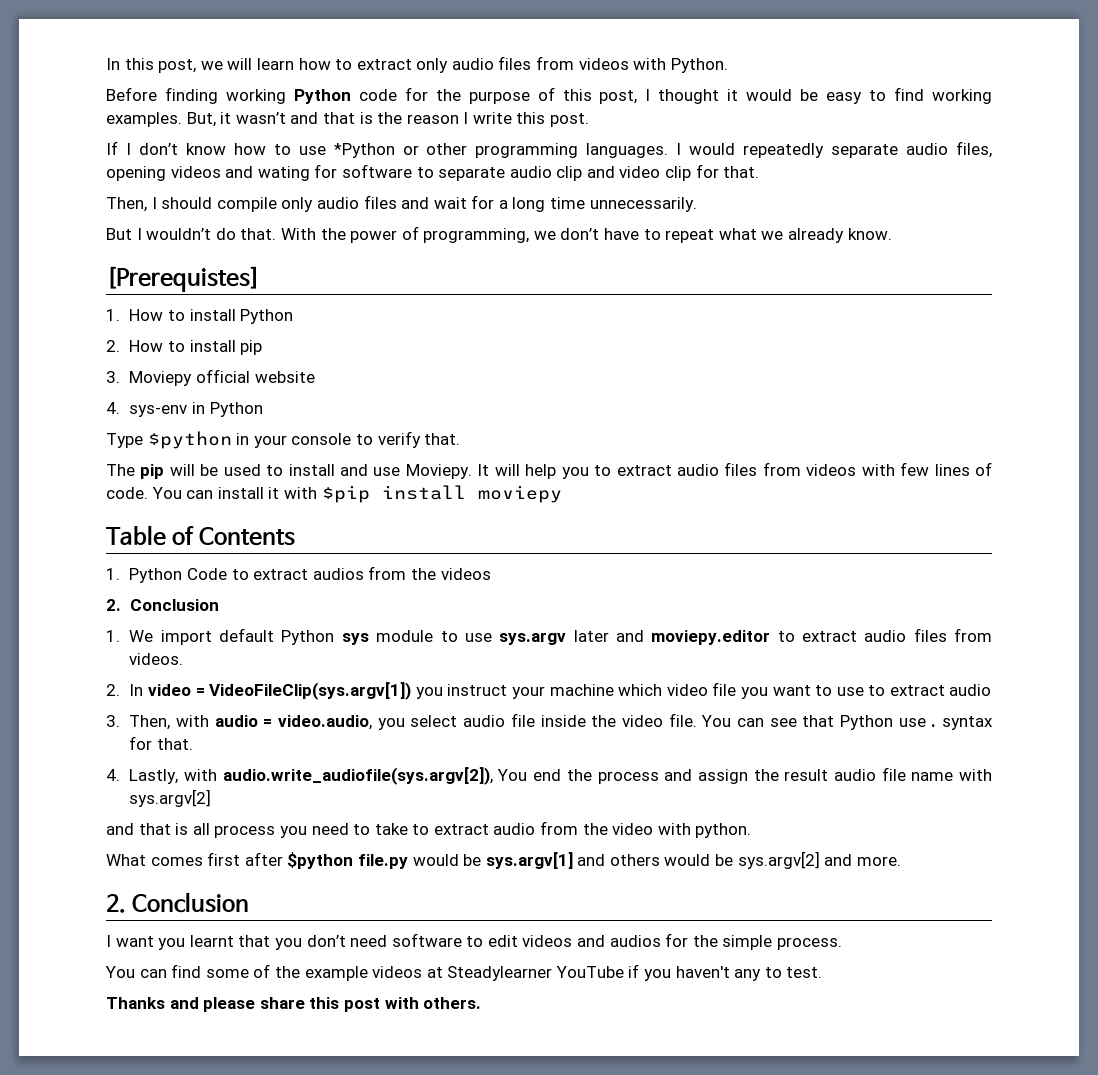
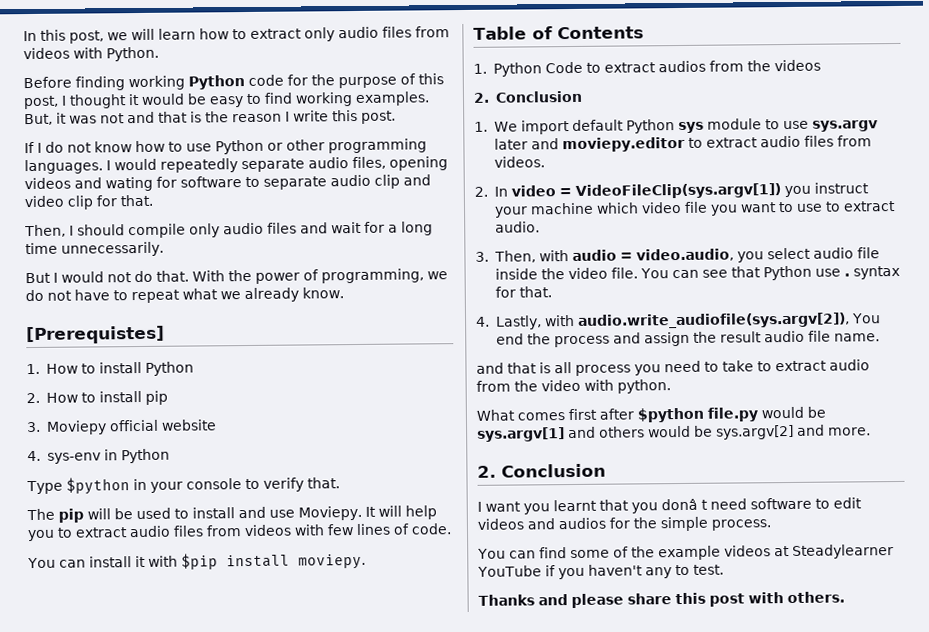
- But, it wasn’t and that is the reason I write this post.
+ But, it was not and that is the reason I write this post.
- If I don’t know how to use *Python or other programming languages.
+ If I do not know how to use Python or other programming languages.
- But I wouldn’t do that.
+ But I would not do that.
- With the power of programming, we don’t have to repeat what we already know.
+ With the power of programming, we do not have to repeat what we already know.
- It will help you to extract audio files from videos with few lines of code. You can install it with $pip install moviepy
+ It will help you to extract audio files from videos with few lines of code.
+ You can install it with $pip install moviepy.
- 2. In video = VideoFileClip(sys.argv[1]) you instruct your machine which video file you want to use to extract audio
+ 2. In video = VideoFileClip(sys.argv[1]) you instruct your machine which video file you want to use to extract audio.
- 4. Lastly, with audio.write_audiofile(sys.argv[2]), You end the process and assign the result audio file name with sys.argv[2]
+ 4. Lastly, with audio.write_audiofile(sys.argv[2]), You end the process and assign the result audio file name.
- I want you learnt that you don’t need software to edit videos and audios for the simple process.
+ I want you learnt that you donâ t need software to edit videos and audios for the simple process.

